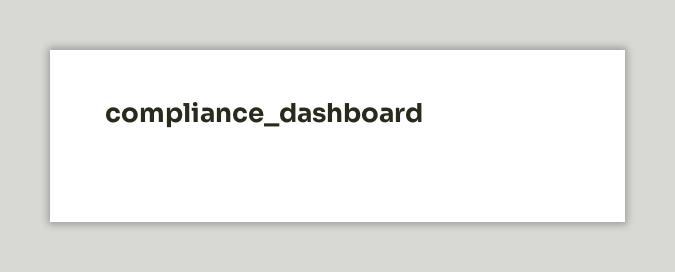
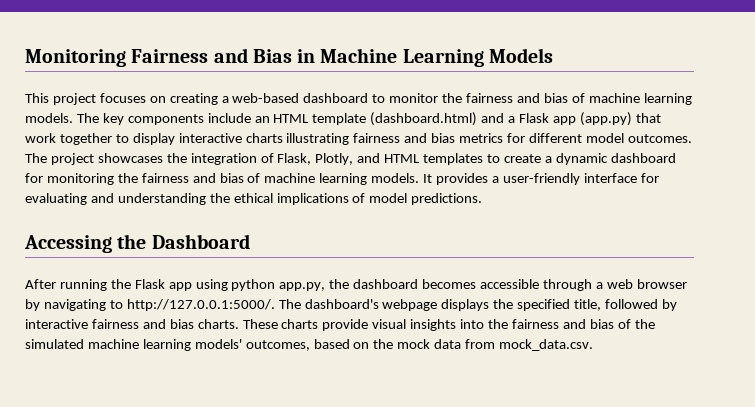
- compliance_dashboard
+ Monitoring Fairness and Bias in Machine Learning Models
+ This project focuses on creating a web-based dashboard to monitor the fairness and bias of machine learning models. The key components include an HTML template (dashboard.html) and a Flask app (app.py) that work together to display interactive charts illustrating fairness and bias metrics for different model outcomes. The project showcases the integration of Flask, Plotly, and HTML templates to create a dynamic dashboard for monitoring the fairness and bias of machine learning models. It provides a user-friendly interface for evaluating and understanding the ethical implications of model predictions.
+ Accessing the Dashboard
+ After running the Flask app using python app.py, the dashboard becomes accessible through a web browser by navigating to http://127.0.0.1:5000/. The dashboard's webpage displays the specified title, followed by interactive fairness and bias charts. These charts provide visual insights into the fairness and bias of the simulated machine learning models' outcomes, based on the mock data from mock_data.csv.

